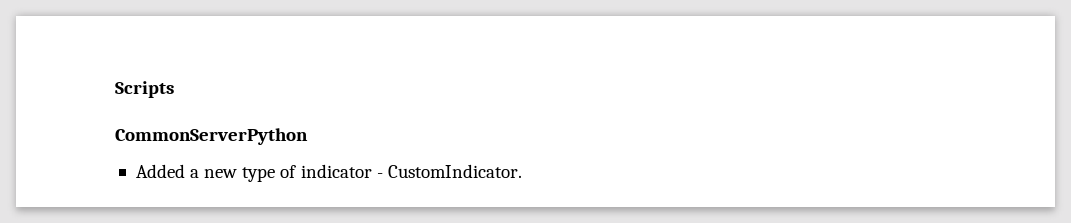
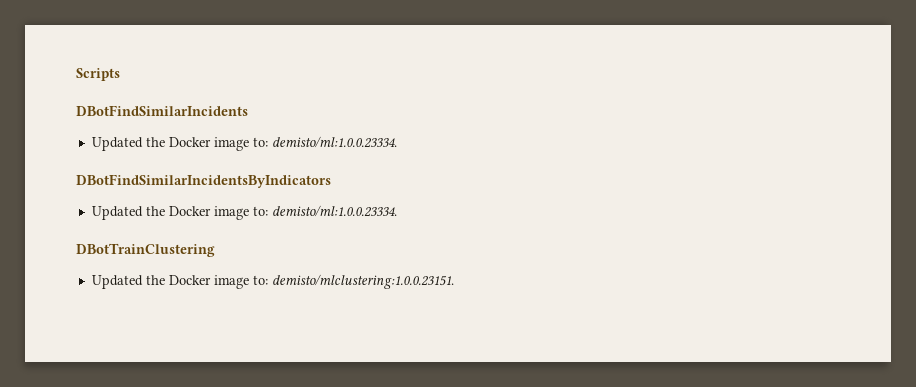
- CommonServerPython
- Added a new type of indicator - CustomIndicator.
+ DBotFindSimilarIncidents
+ Updated the Docker image to: demisto/ml:1.0.0.23334.
+ DBotFindSimilarIncidentsByIndicators
+ Updated the Docker image to: demisto/ml:1.0.0.23334.
+ DBotTrainClustering
+ Updated the Docker image to: demisto/mlclustering:1.0.0.23151.

